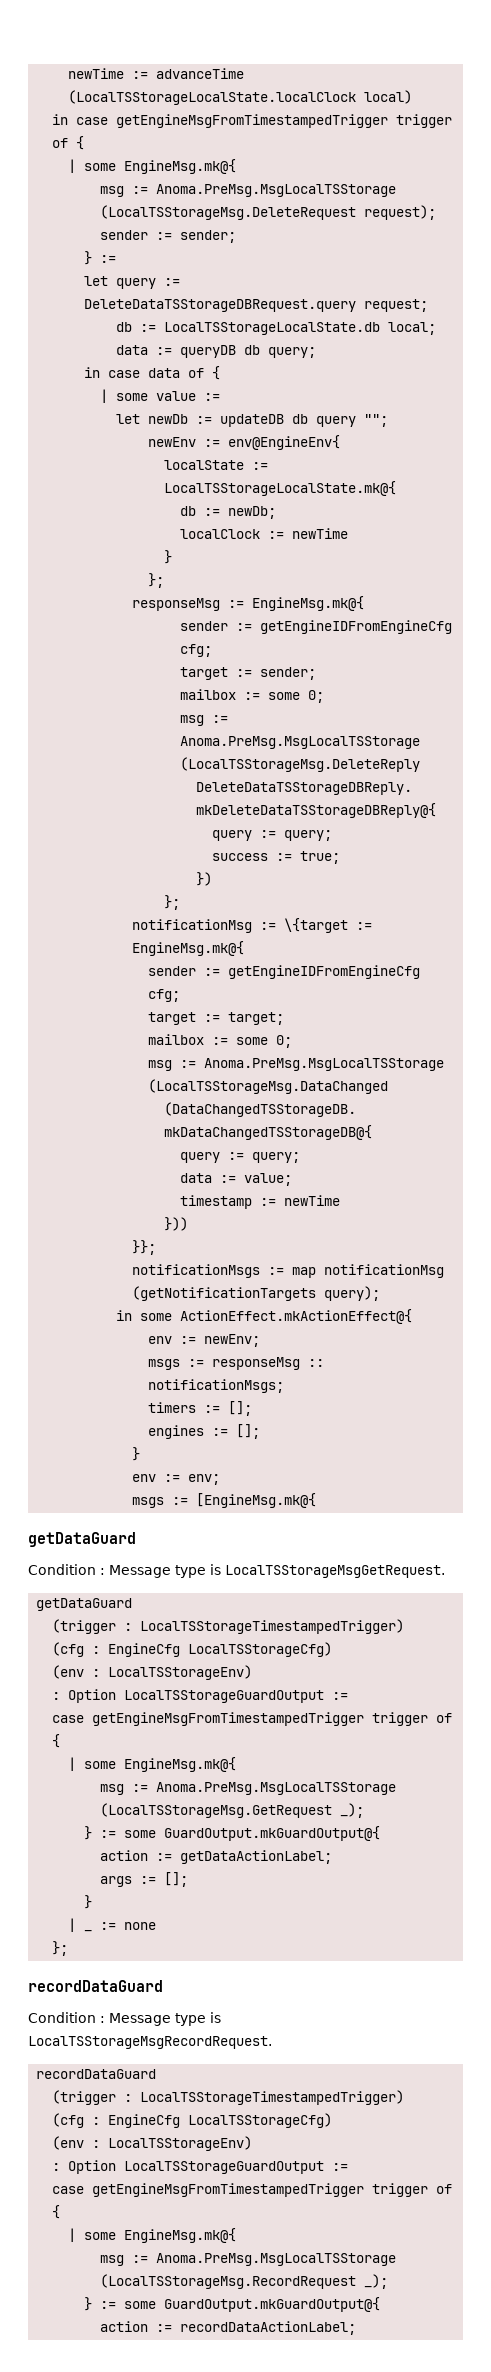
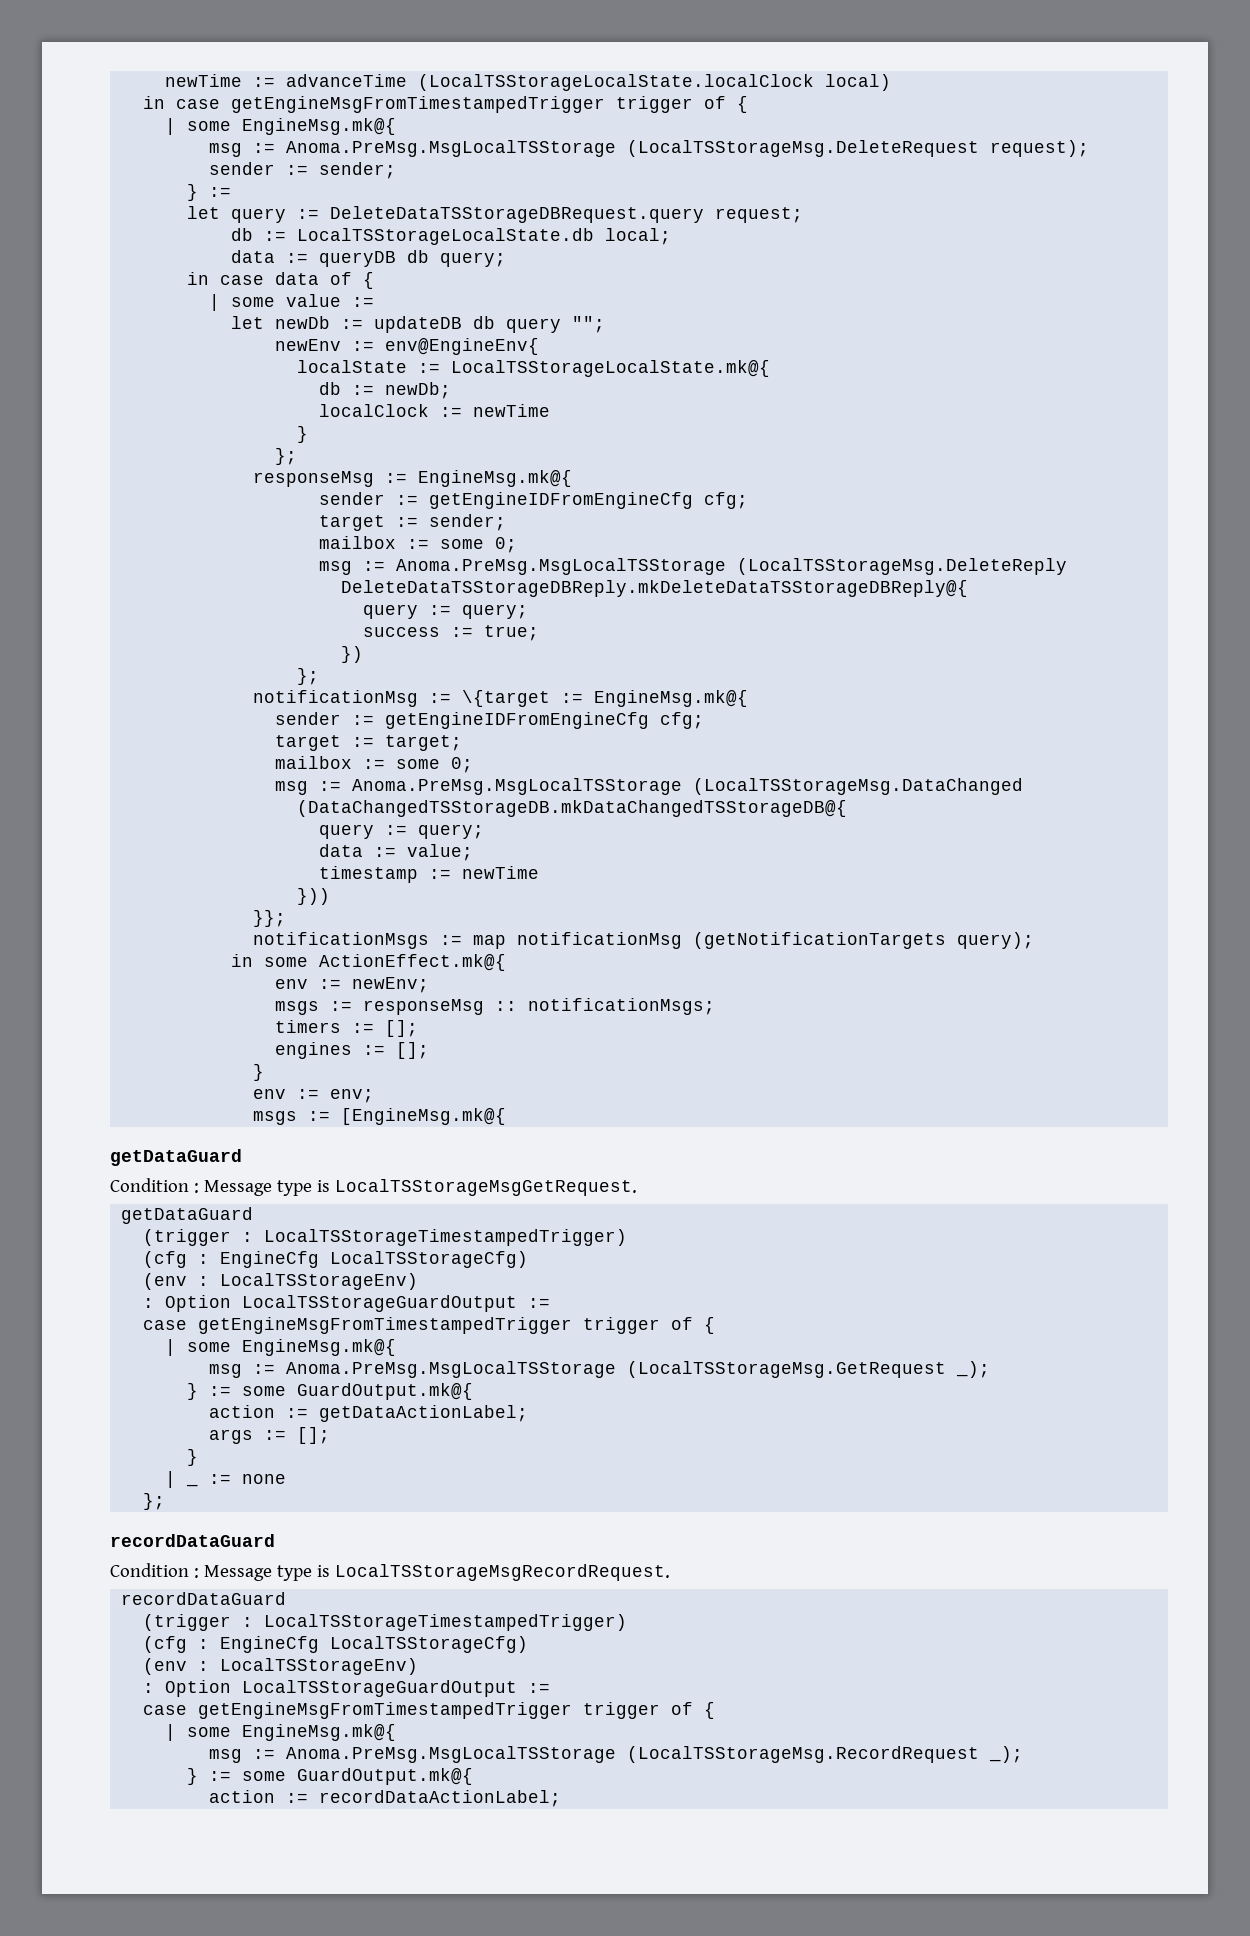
- in some ActionEffect.mkActionEffect@{
+ in some ActionEffect.mk@{
  msg := Anoma.PreMsg.MsgLocalTSStorage (LocalTSStorageMsg.GetRequest _);
- } := some GuardOutput.mkGuardOutput@{
+ } := some GuardOutput.mk@{
  msg := Anoma.PreMsg.MsgLocalTSStorage (LocalTSStorageMsg.RecordRequest _);
- } := some GuardOutput.mkGuardOutput@{
+ } := some GuardOutput.mk@{

